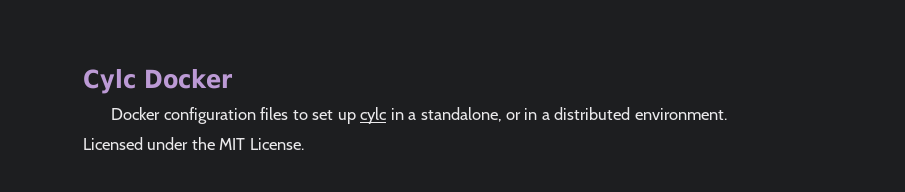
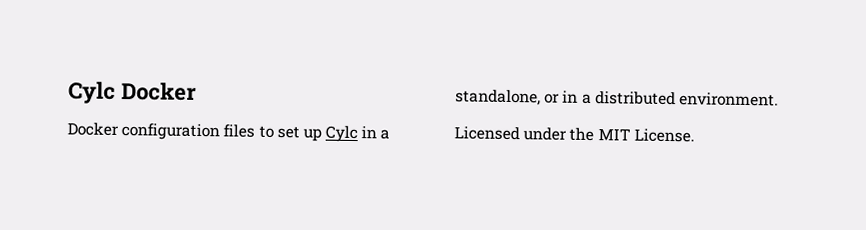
- Docker configuration files to set up cylc in a standalone, or in a distributed environment.
+ Docker configuration files to set up Cylc in a standalone, or in a distributed environment.

